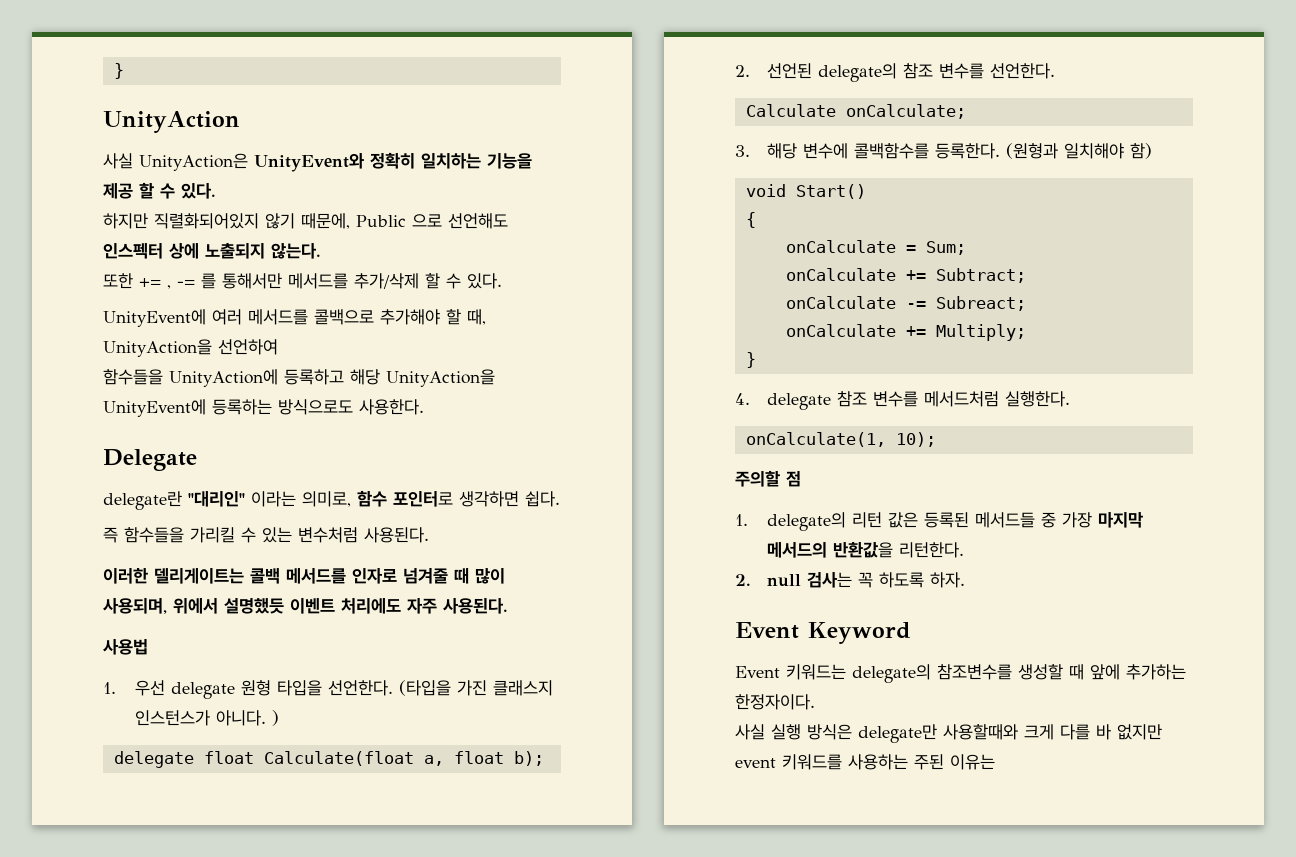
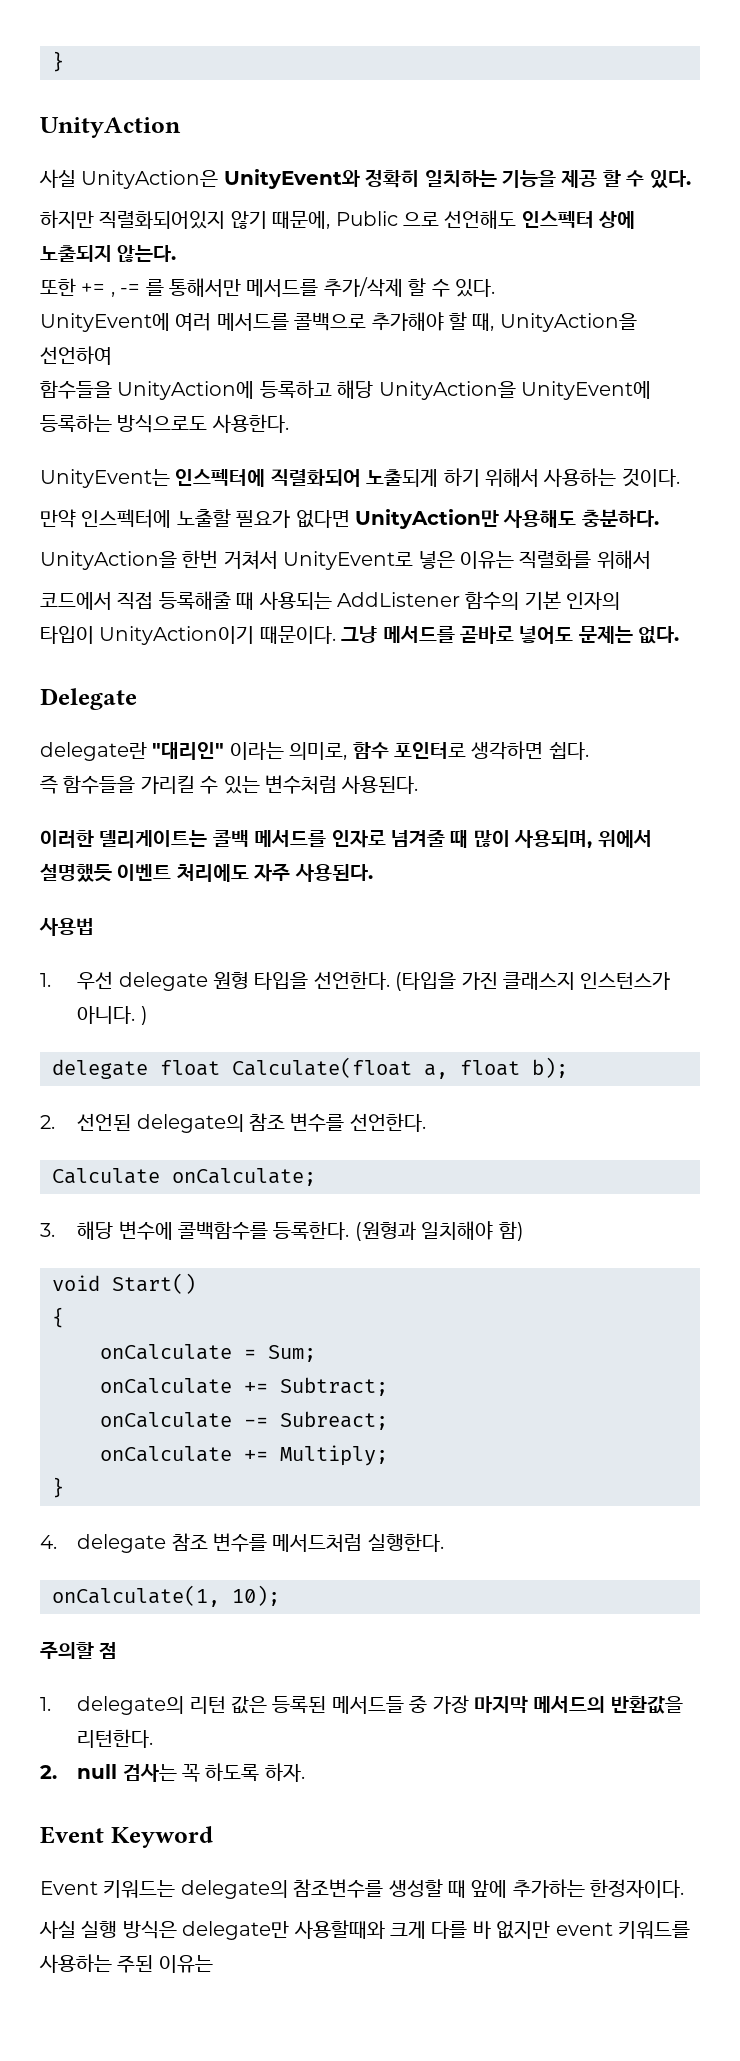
+ UnityEvent는 인스펙터에 직렬화되어 노출되게 하기 위해서 사용하는 것이다.
+ 만약 인스펙터에 노출할 필요가 없다면 UnityAction만 사용해도 충분하다.
+ UnityAction을 한번 거쳐서 UnityEvent로 넣은 이유는 직렬화를 위해서
+ 코드에서 직접 등록해줄 때 사용되는 AddListener 함수의 기본 인자의
+ 타입이 UnityAction이기 때문이다. 그냥 메서드를 곧바로 넣어도 문제는 없다.

